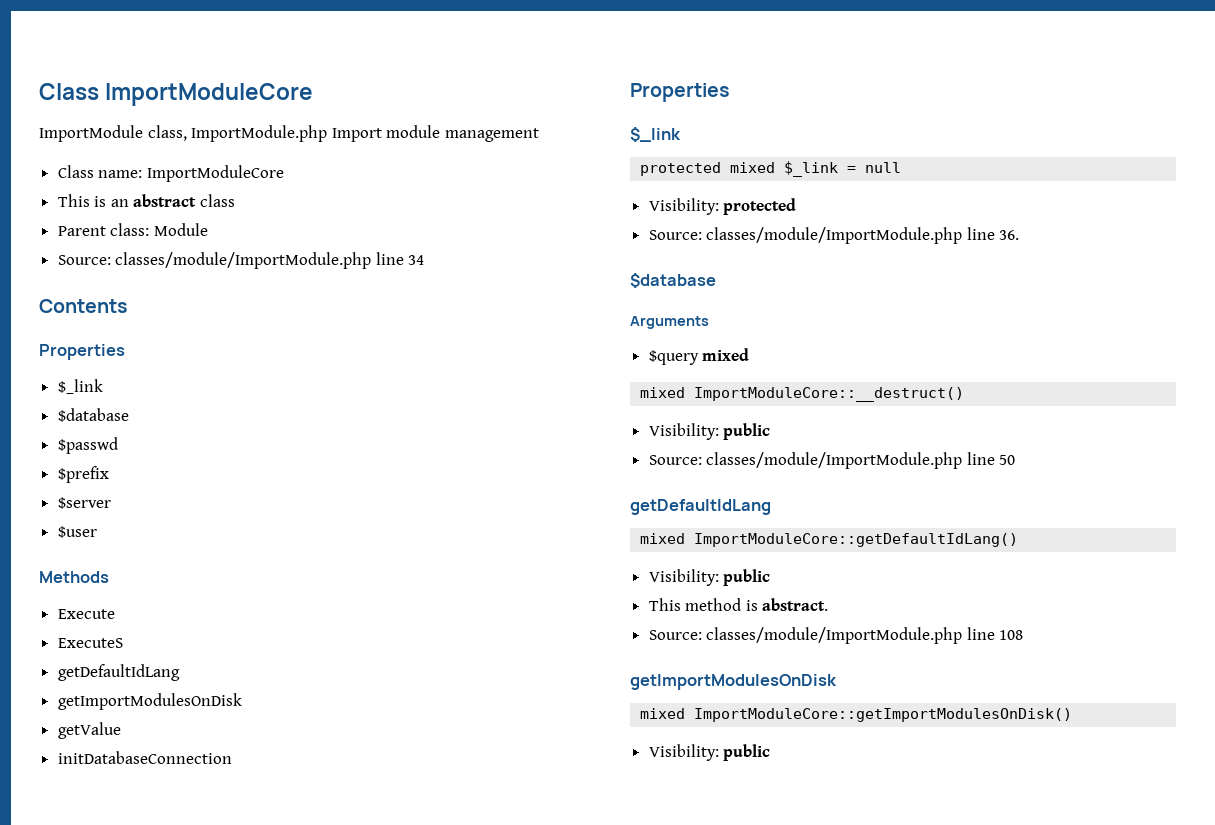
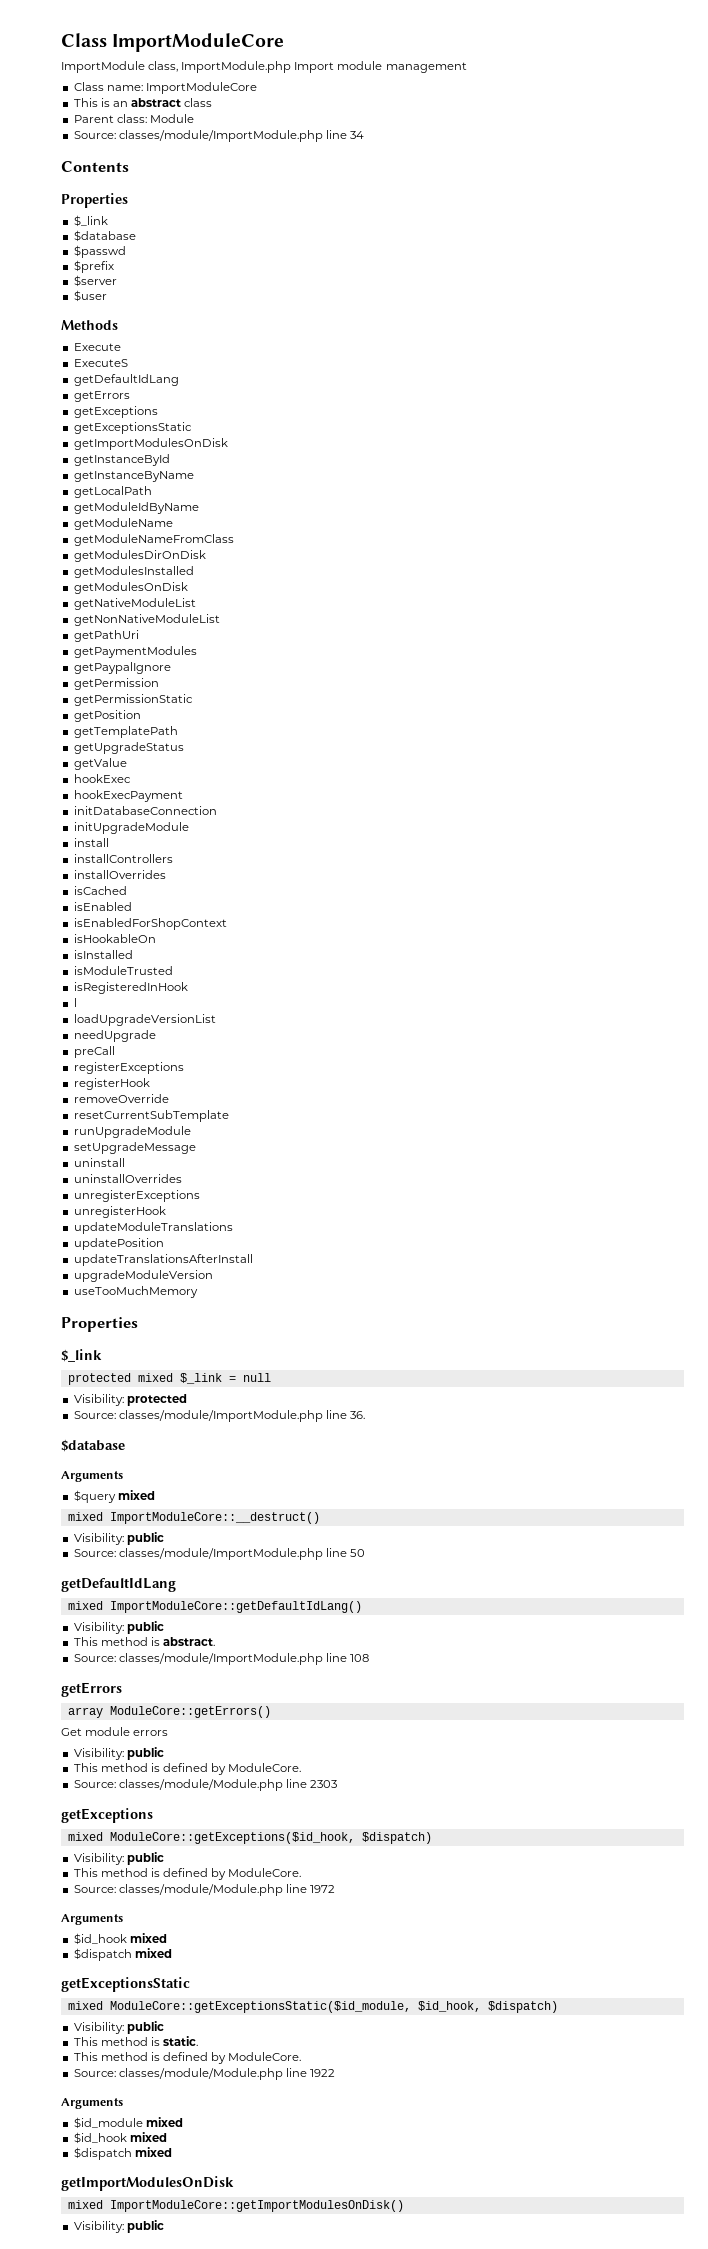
  ExecuteS
  getDefaultIdLang
+ getErrors
+ getExceptions
+ getExceptionsStatic
  getImportModulesOnDisk
+ getInstanceById
+ getInstanceByName
+ getLocalPath
+ getModuleIdByName
+ getModuleName
+ getModuleNameFromClass
+ getModulesDirOnDisk
+ getModulesInstalled
+ getModulesOnDisk
+ getNativeModuleList
+ getNonNativeModuleList
+ getPathUri
+ getPaymentModules
+ getPaypalIgnore
+ getPermission
+ getPermissionStatic
+ getPosition
+ getTemplatePath
+ getUpgradeStatus
+ hookExec
+ hookExecPayment
+ initUpgradeModule
+ install
+ installControllers
+ installOverrides
+ isCached
+ isEnabled
+ isEnabledForShopContext
+ isHookableOn
+ isInstalled
+ isModuleTrusted
+ isRegisteredInHook
+ l
+ loadUpgradeVersionList
+ needUpgrade
+ preCall
+ registerExceptions
+ registerHook
+ removeOverride
+ resetCurrentSubTemplate
+ runUpgradeModule
+ setUpgradeMessage
+ uninstall
+ uninstallOverrides
+ unregisterExceptions
+ unregisterHook
+ updateModuleTranslations
+ updatePosition
+ updateTranslationsAfterInstall
+ upgradeModuleVersion
+ useTooMuchMemory
  Source: classes/module/ImportModule.php line 108
+ getErrors
+ array ModuleCore::getErrors()
+ Get module errors
+ Visibility: public
+ This method is defined by ModuleCore.
+ Source: classes/module/Module.php line 2303
+ getExceptions
+ mixed ModuleCore::getExceptions($id_hook, $dispatch)
+ Visibility: public
+ This method is defined by ModuleCore.
+ Source: classes/module/Module.php line 1972
+ Arguments
+ $id_hook mixed
+ $dispatch mixed
+ getExceptionsStatic
+ mixed ModuleCore::getExceptionsStatic($id_module, $id_hook, $dispatch)
+ Visibility: public
+ This method is static.
+ This method is defined by ModuleCore.
+ Source: classes/module/Module.php line 1922
+ Arguments
+ $id_module mixed
+ $id_hook mixed
+ $dispatch mixed

